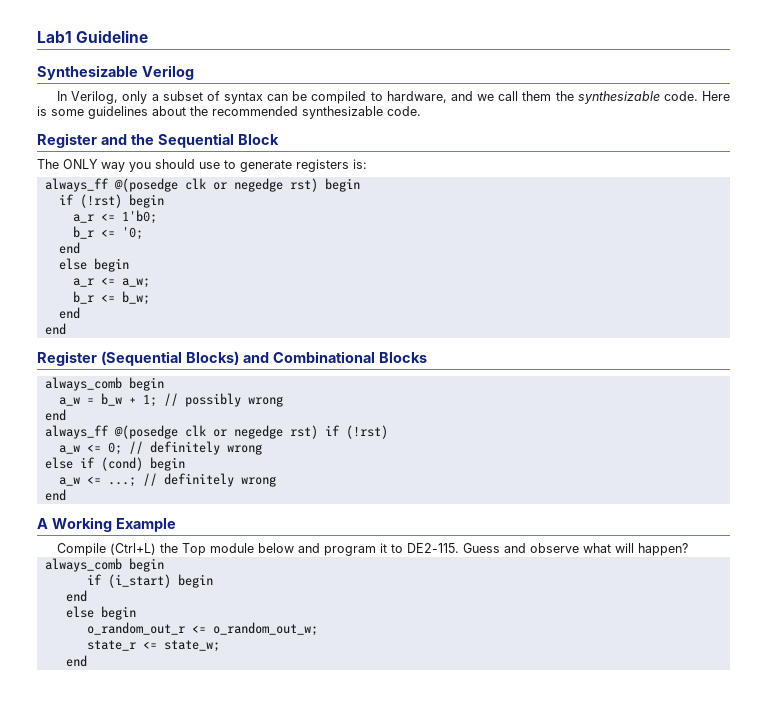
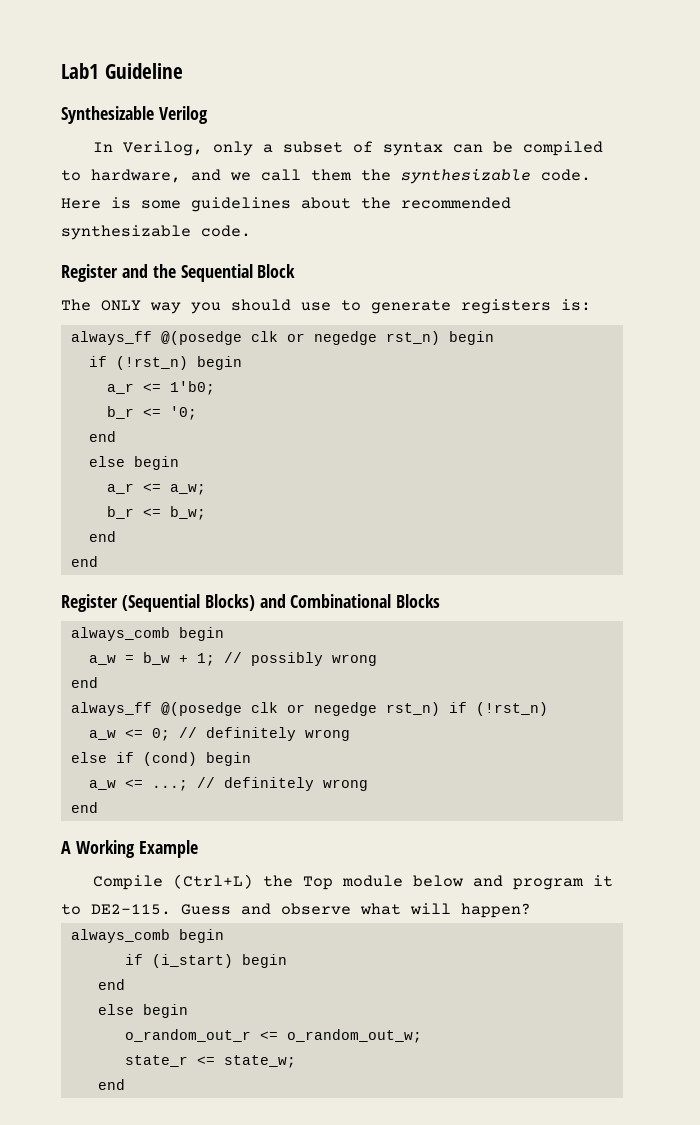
- always_ff @(posedge clk or negedge rst) begin
- if (!rst) begin
+ always_ff @(posedge clk or negedge rst_n) begin
+ if (!rst_n) begin
- always_ff @(posedge clk or negedge rst) if (!rst)
+ always_ff @(posedge clk or negedge rst_n) if (!rst_n)

